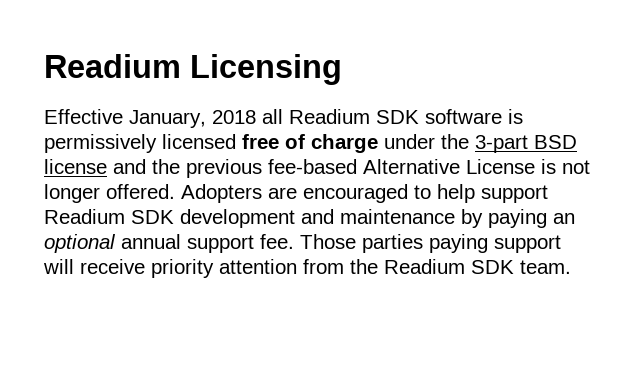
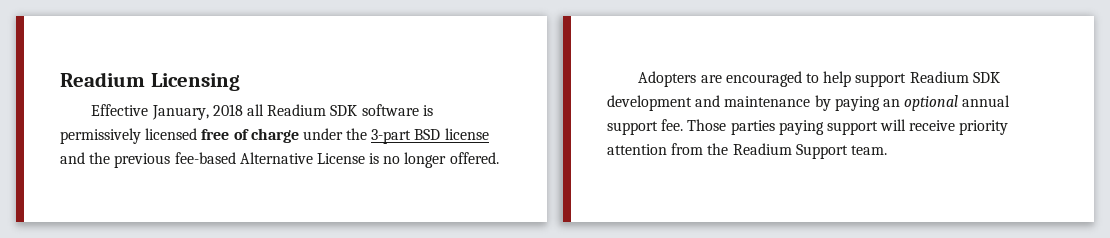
- Effective January, 2018 all Readium SDK software is permissively licensed free of charge under the 3-part BSD license and the previous fee-based Alternative License is not longer offered. Adopters are encouraged to help support Readium SDK development and maintenance by paying an optional annual support fee.
+ Effective January, 2018 all Readium SDK software is permissively licensed free of charge under the 3-part BSD license and the previous fee-based Alternative License is no longer offered.
+ Adopters are encouraged to help support Readium SDK development and maintenance by paying an optional annual support fee.
- Those parties paying support will receive priority attention from the Readium SDK team.
+ Those parties paying support will receive priority attention from the Readium Support team.

